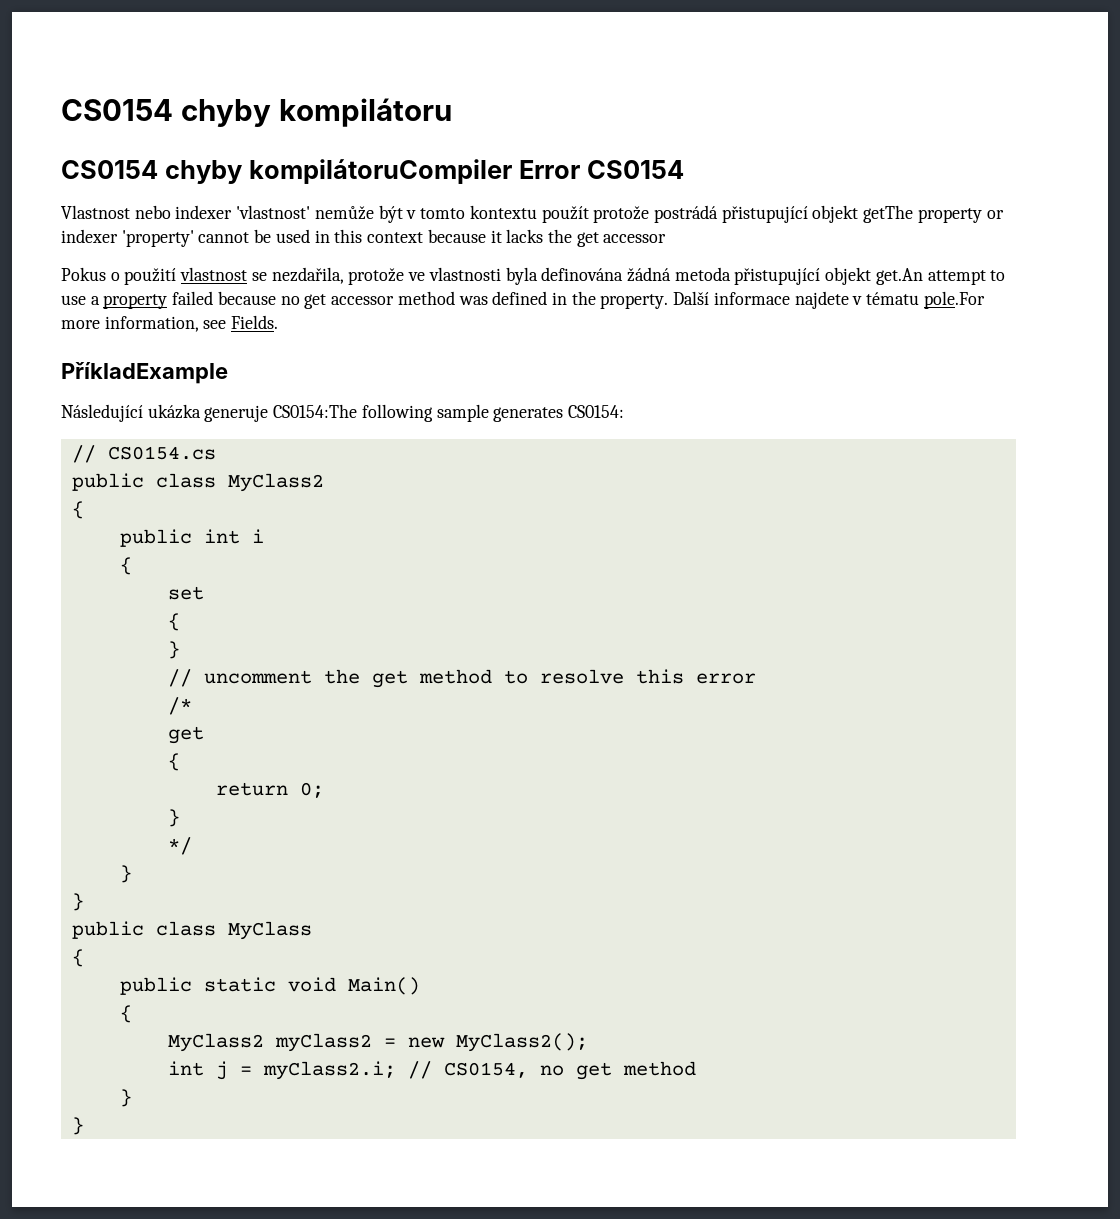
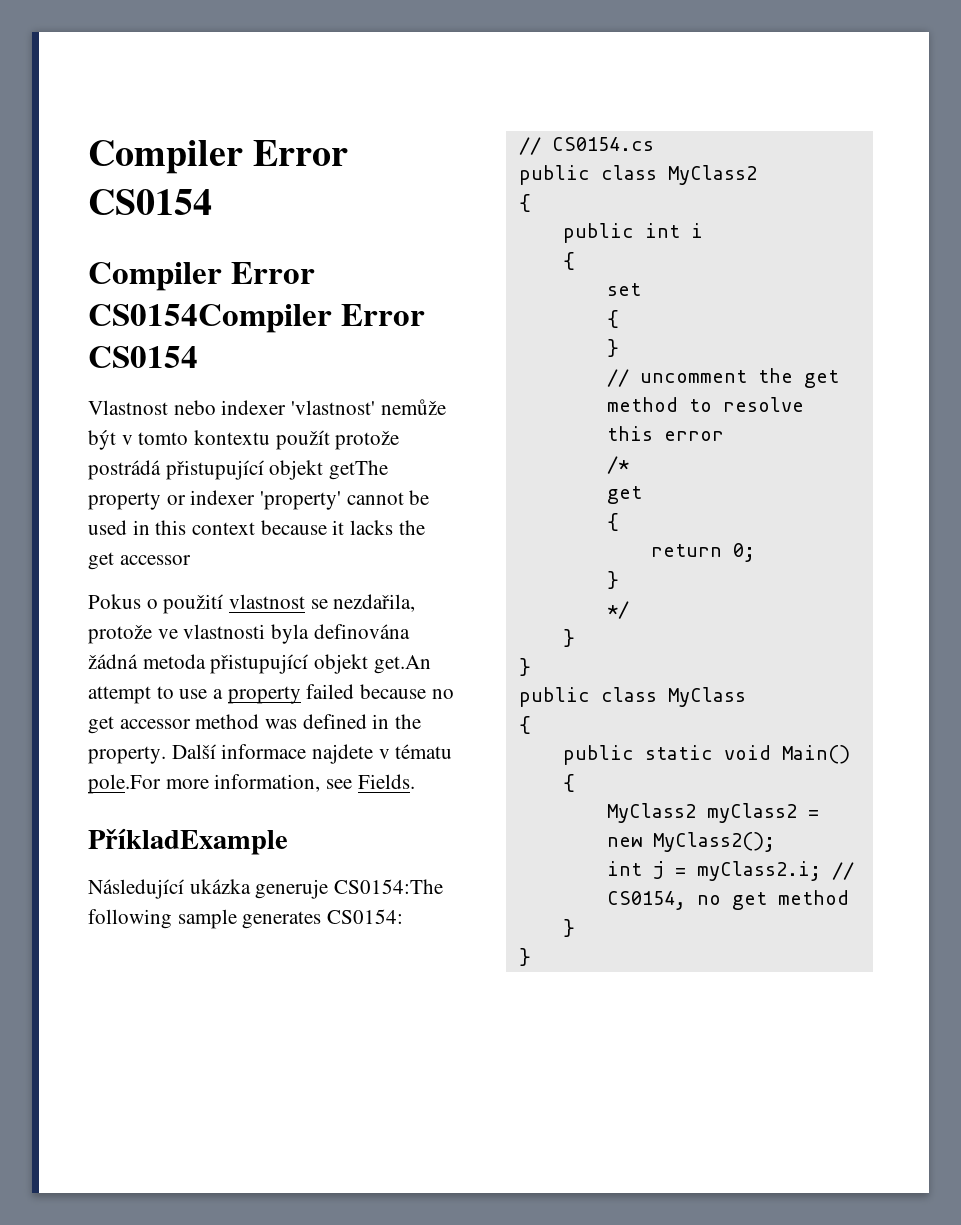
- CS0154 chyby kompilátoru
- CS0154 chyby kompilátoruCompiler Error CS0154
+ Compiler Error CS0154
+ Compiler Error CS0154Compiler Error CS0154

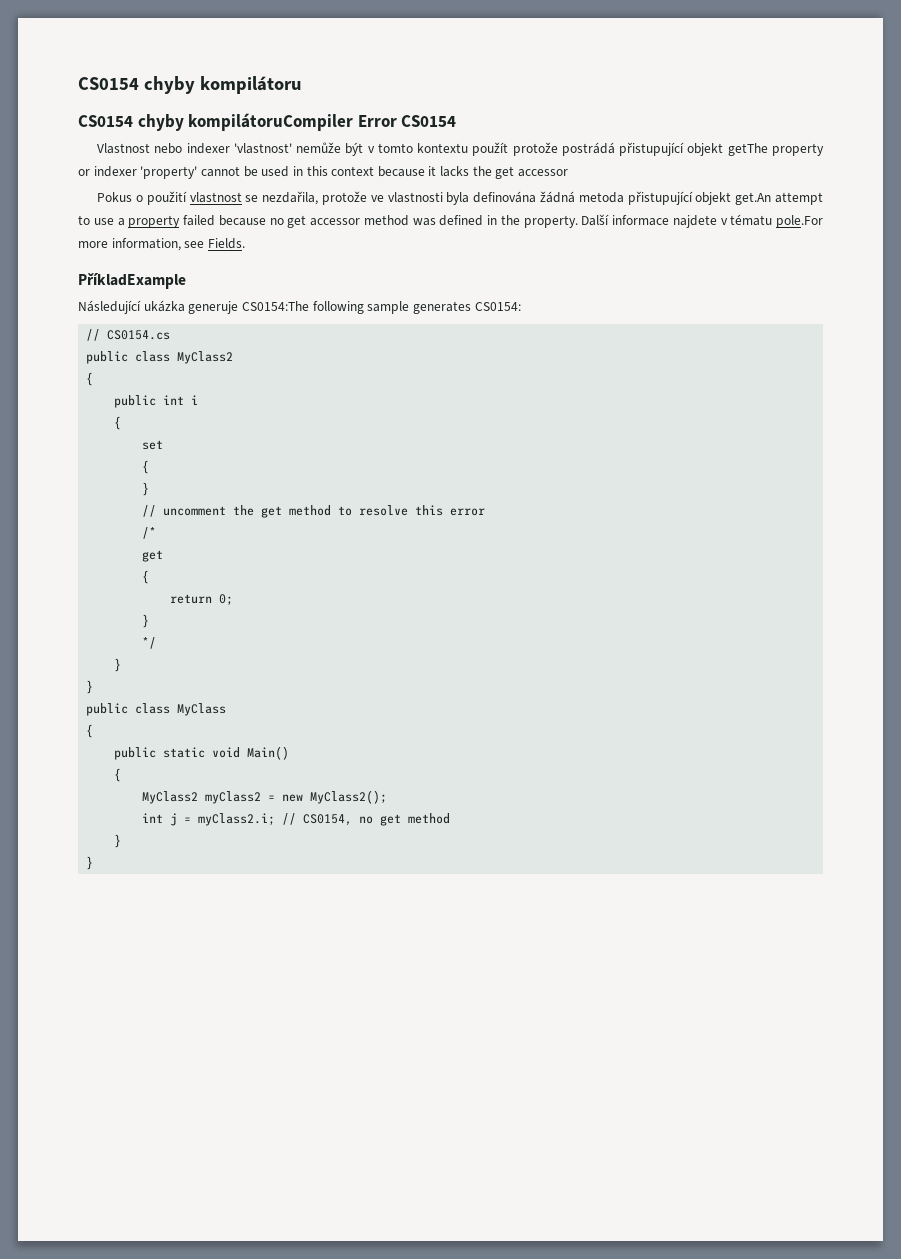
- Compiler Error CS0154
- Compiler Error CS0154Compiler Error CS0154
+ CS0154 chyby kompilátoru
+ CS0154 chyby kompilátoruCompiler Error CS0154

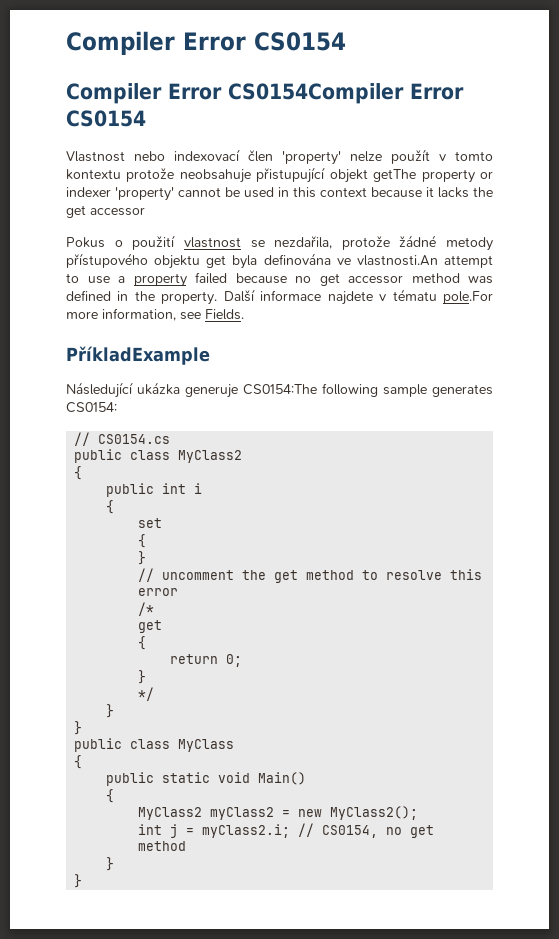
- CS0154 chyby kompilátoru
- CS0154 chyby kompilátoruCompiler Error CS0154
+ Compiler Error CS0154
+ Compiler Error CS0154Compiler Error CS0154
- Vlastnost nebo indexer 'vlastnost' nemůže být v tomto kontextu použít protože postrádá přistupující objekt getThe property or indexer 'property' cannot be used in this context because it lacks the get accessor
+ Vlastnost nebo indexovací člen 'property' nelze použít v tomto kontextu protože neobsahuje přistupující objekt getThe property or indexer 'property' cannot be used in this context because it lacks the get accessor
- Pokus o použití vlastnost se nezdařila, protože ve vlastnosti byla definována žádná metoda přistupující objekt get.An attempt to use a property failed because no get accessor method was defined in the property.
+ Pokus o použití vlastnost se nezdařila, protože žádné metody přístupového objektu get byla definována ve vlastnosti.An attempt to use a property failed because no get accessor method was defined in the property.

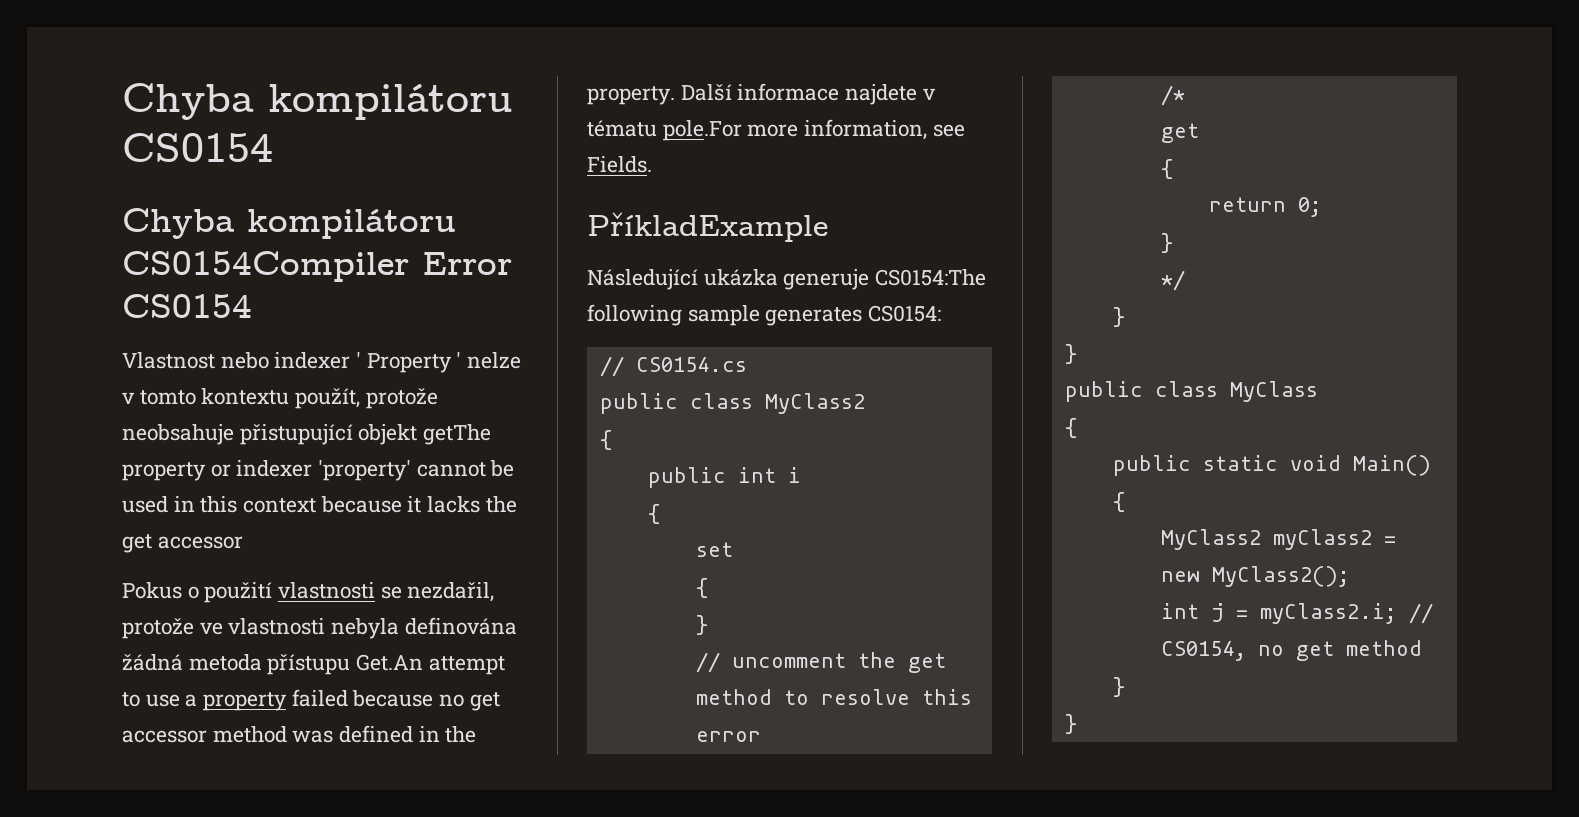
- Compiler Error CS0154
- Compiler Error CS0154Compiler Error CS0154
+ Chyba kompilátoru CS0154
+ Chyba kompilátoru CS0154Compiler Error CS0154
- Vlastnost nebo indexovací člen 'property' nelze použít v tomto kontextu protože neobsahuje přistupující objekt getThe property or indexer 'property' cannot be used in this context because it lacks the get accessor
+ Vlastnost nebo indexer ' Property ' nelze v tomto kontextu použít, protože neobsahuje přistupující objekt getThe property or indexer 'property' cannot be used in this context because it lacks the get accessor
- Pokus o použití vlastnost se nezdařila, protože žádné metody přístupového objektu get byla definována ve vlastnosti.An attempt to use a property failed because no get accessor method was defined in the property.
+ Pokus o použití vlastnosti se nezdařil, protože ve vlastnosti nebyla definována žádná metoda přístupu Get.An attempt to use a property failed because no get accessor method was defined in the property.

